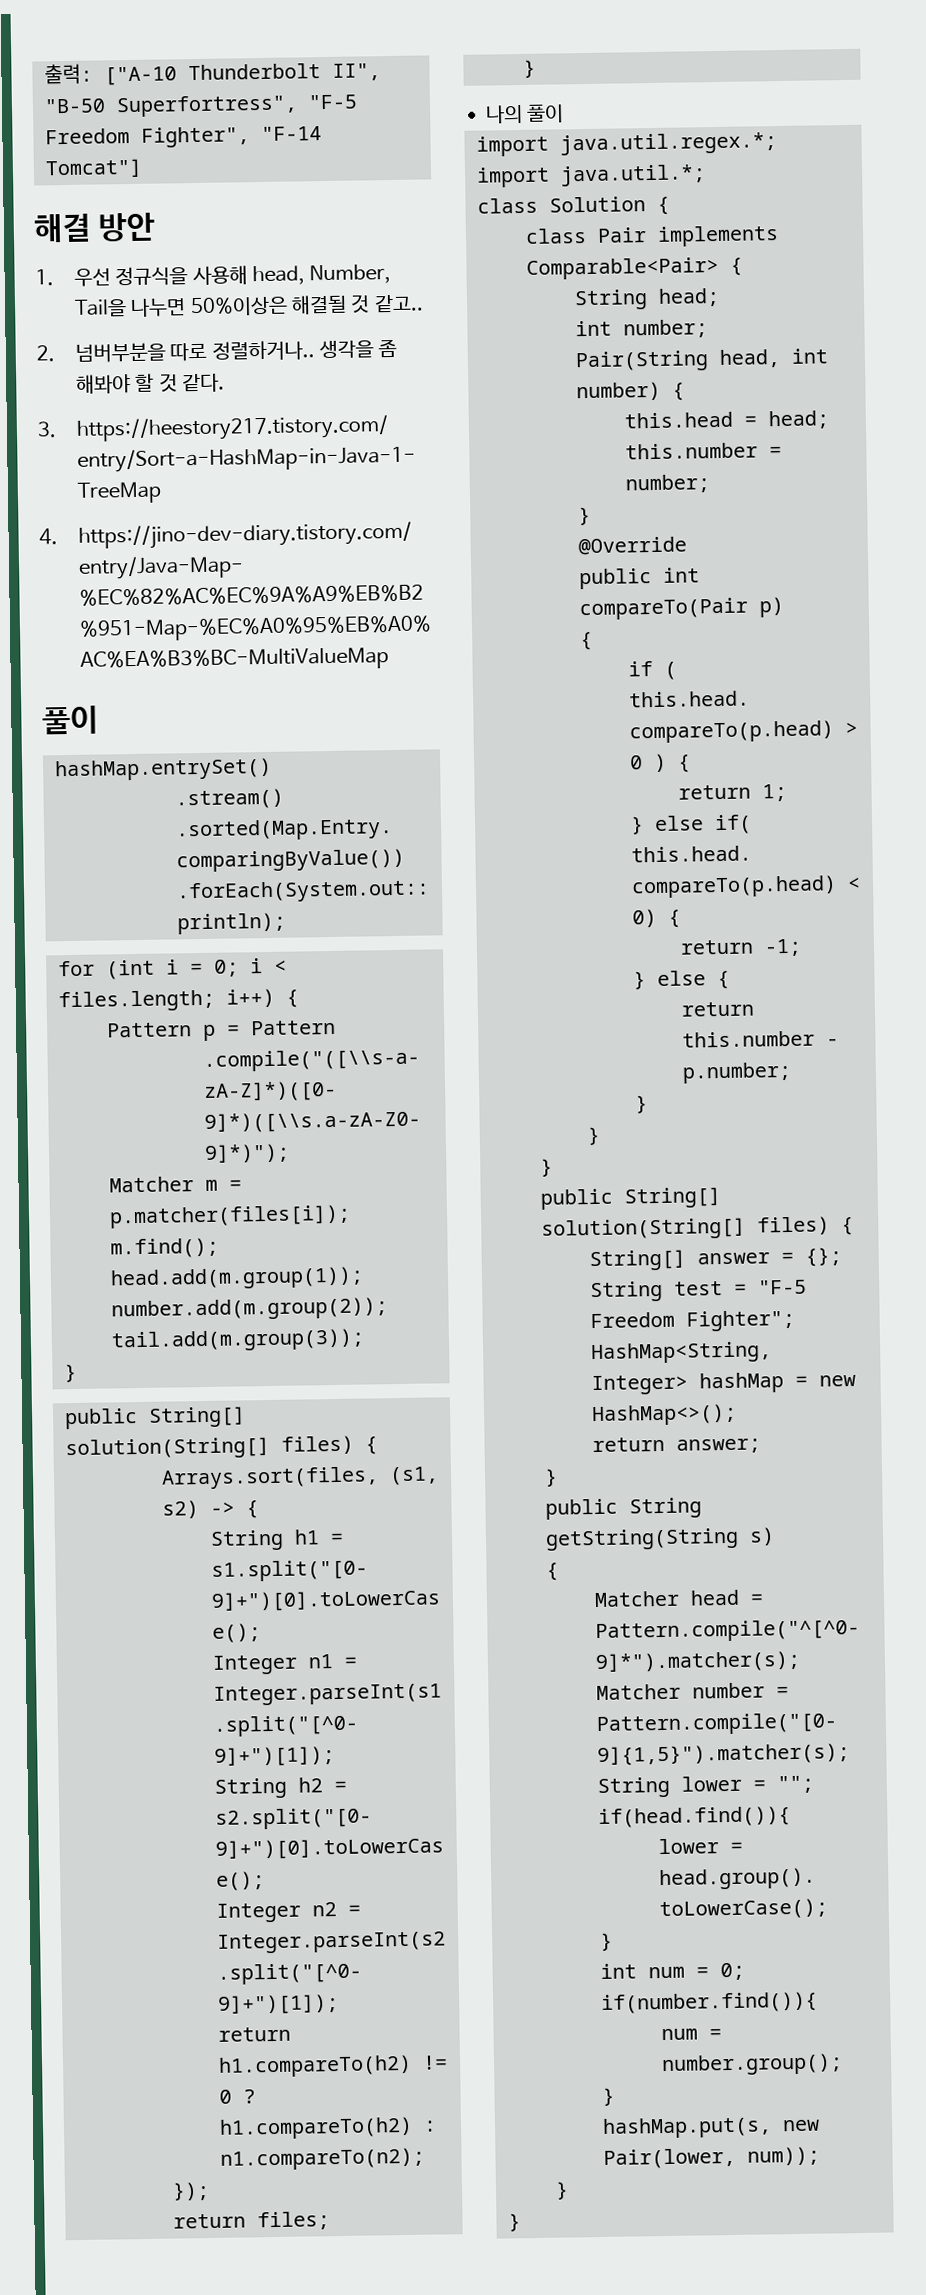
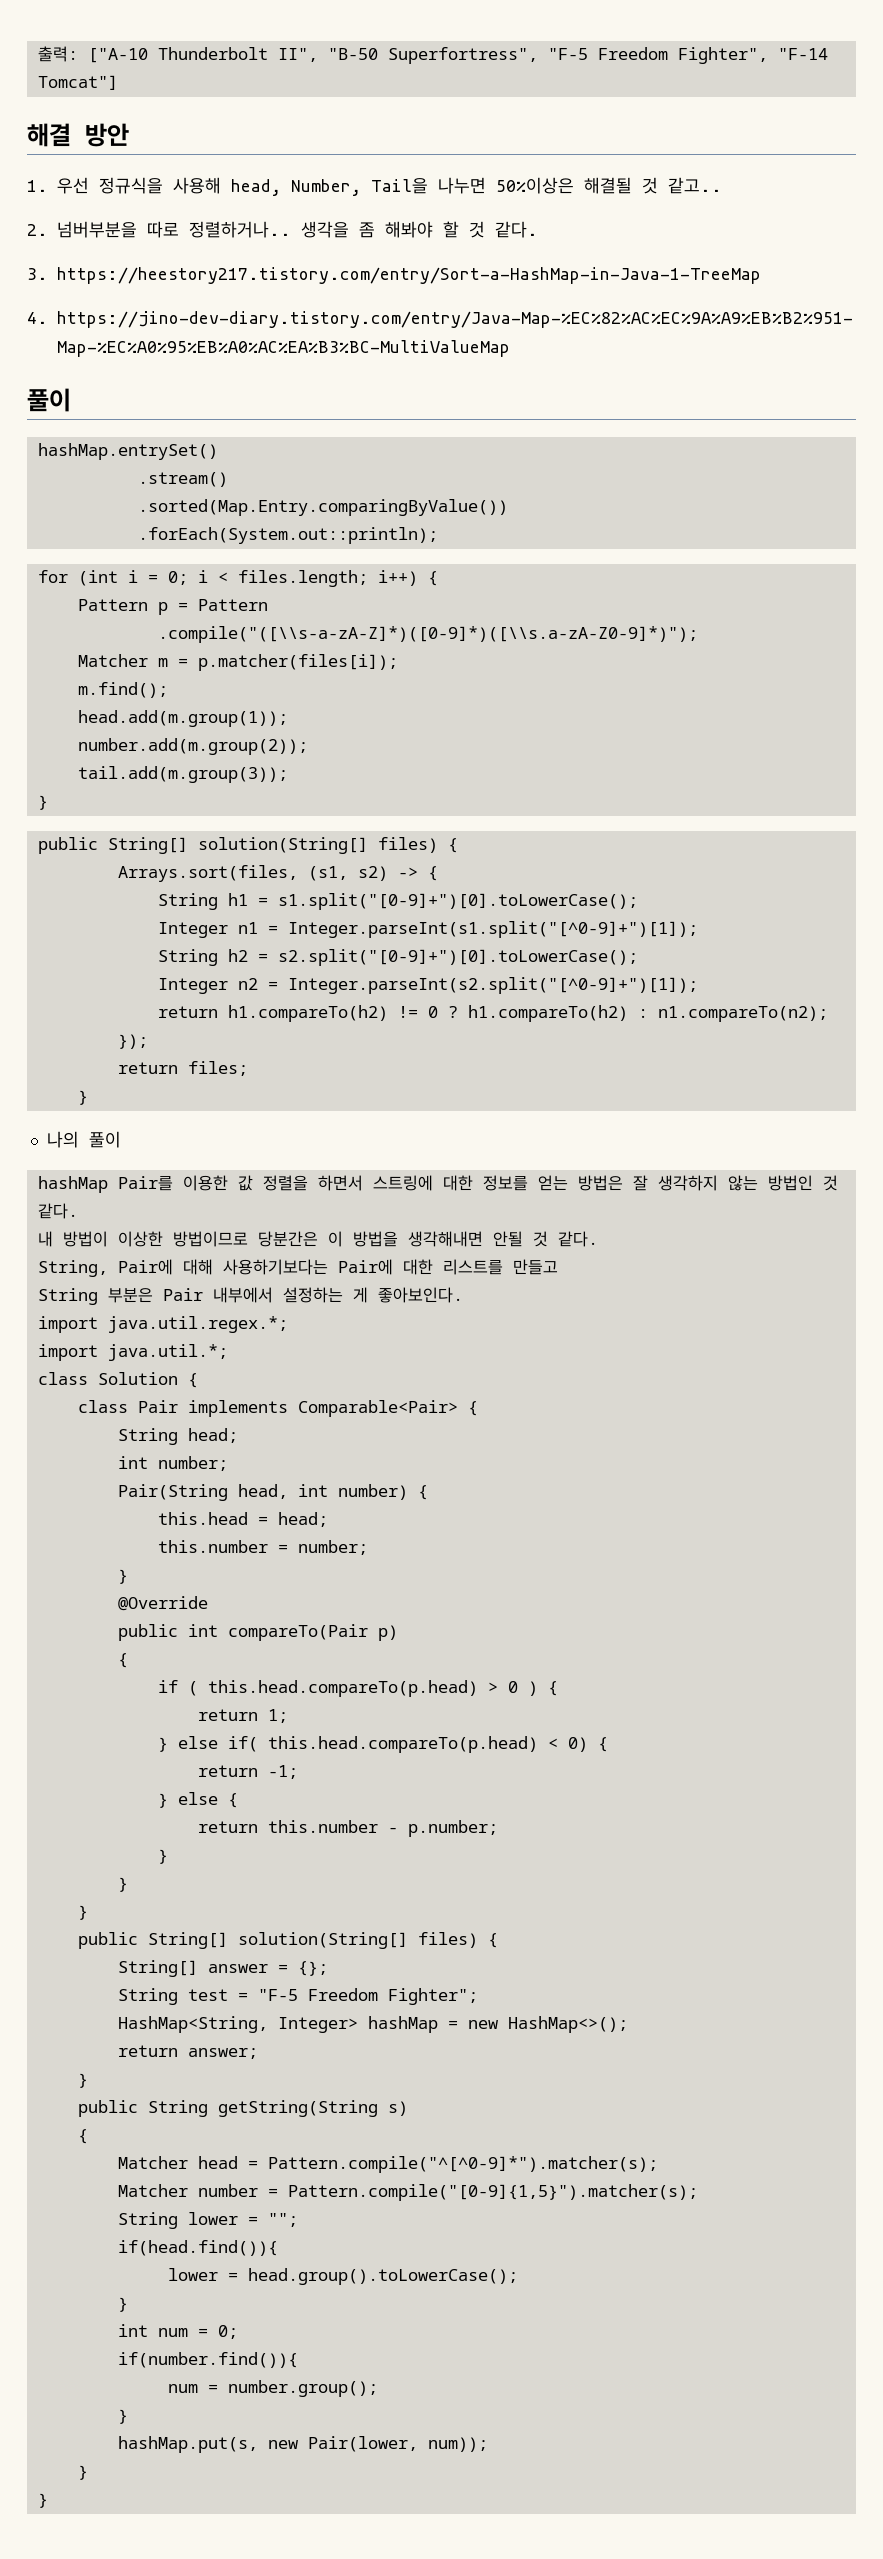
+ hashMap Pair를 이용한 값 정렬을 하면서 스트링에 대한 정보를 얻는 방법은 잘 생각하지 않는 방법인 것 같다.
+ 내 방법이 이상한 방법이므로 당분간은 이 방법을 생각해내면 안될 것 같다.
+ String, Pair에 대해 사용하기보다는 Pair에 대한 리스트를 만들고
+ String 부분은 Pair 내부에서 설정하는 게 좋아보인다.

